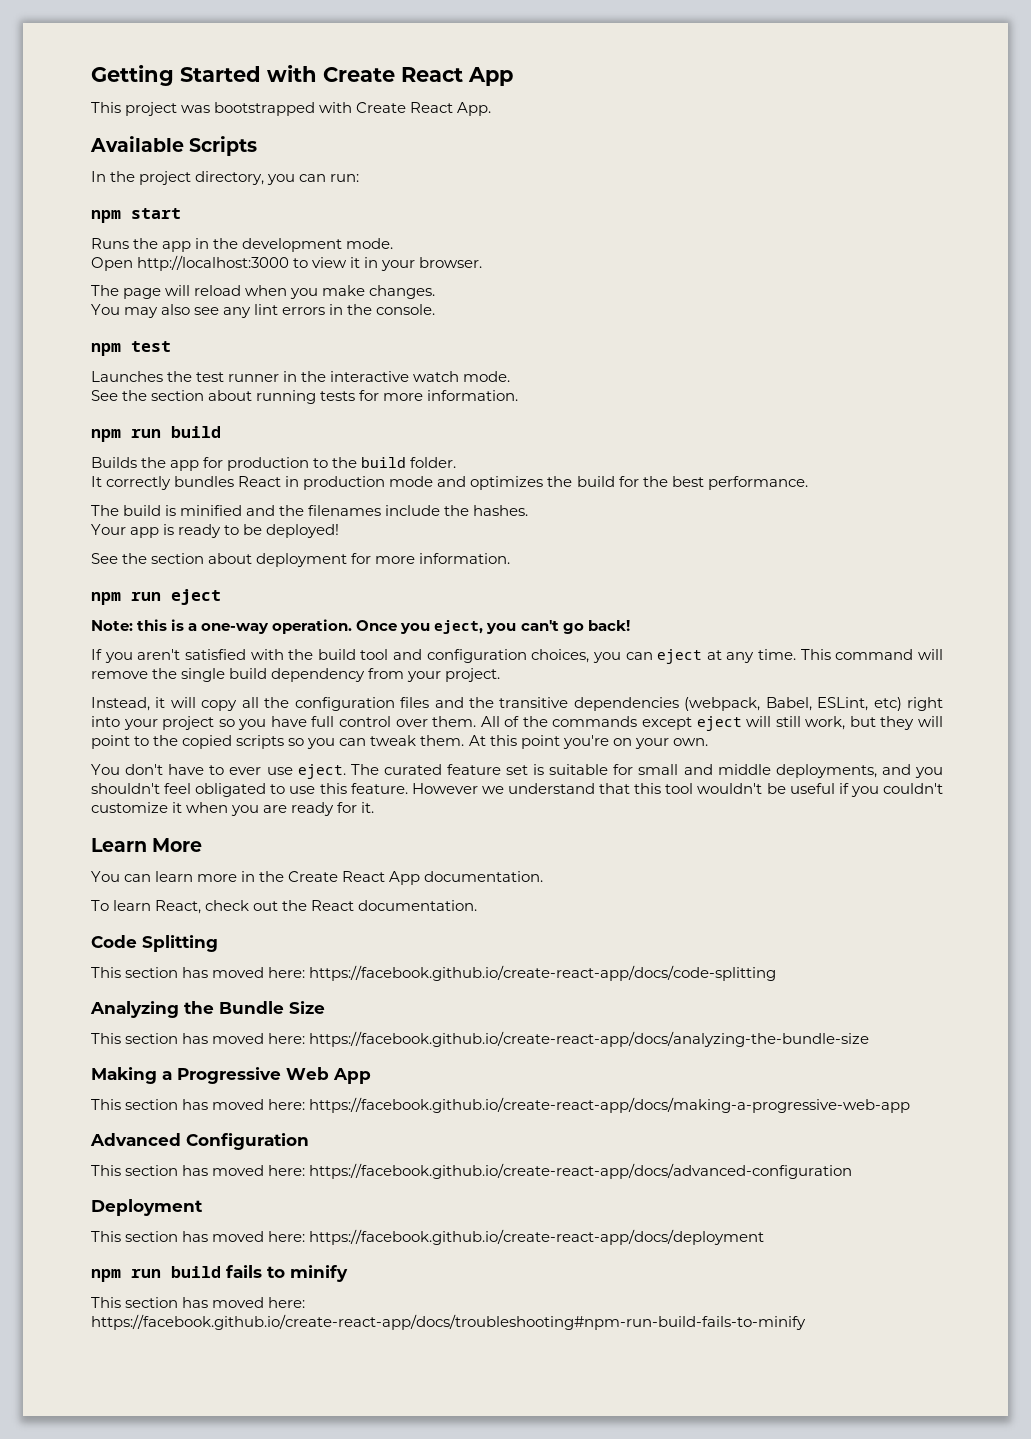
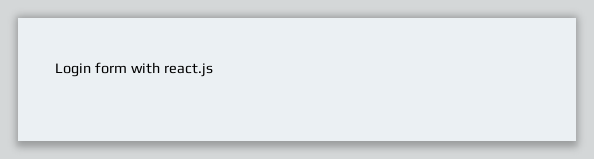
- Getting Started with Create React App
- This project was bootstrapped with Create React App.
- Available Scripts
- In the project directory, you can run:
- npm start
- Runs the app in the development mode.
- Open http://localhost:3000 to view it in your browser.
- The page will reload when you make changes.
- You may also see any lint errors in the console.
- npm test
- Launches the test runner in the interactive watch mode.
- See the section about running tests for more information.
- npm run build
- Builds the app for production to the build folder.
- It correctly bundles React in production mode and optimizes the build for the best performance.
- The build is minified and the filenames include the hashes.
- Your app is ready to be deployed!
- See the section about deployment for more information.
- npm run eject
- Note: this is a one-way operation. Once you eject, you can't go back!
- If you aren't satisfied with the build tool and configuration choices, you can eject at any time. This command will remove the single build dependency from your project.
- Instead, it will copy all the configuration files and the transitive dependencies (webpack, Babel, ESLint, etc) right into your project so you have full control over them. All of the commands except eject will still work, but they will point to the copied scripts so you can tweak them. At this point you're on your own.
- You don't have to ever use eject. The curated feature set is suitable for small and middle deployments, and you shouldn't feel obligated to use this feature. However we understand that this tool wouldn't be useful if you couldn't customize it when you are ready for it.
- Learn More
- You can learn more in the Create React App documentation.
- To learn React, check out the React documentation.
- Code Splitting
- This section has moved here: https://facebook.github.io/create-react-app/docs/code-splitting
- Analyzing the Bundle Size
- This section has moved here: https://facebook.github.io/create-react-app/docs/analyzing-the-bundle-size
- Making a Progressive Web App
- This section has moved here: https://facebook.github.io/create-react-app/docs/making-a-progressive-web-app
- Advanced Configuration
- This section has moved here: https://facebook.github.io/create-react-app/docs/advanced-configuration
- Deployment
- This section has moved here: https://facebook.github.io/create-react-app/docs/deployment
- npm run build fails to minify
- This section has moved here: https://facebook.github.io/create-react-app/docs/troubleshooting#npm-run-build-fails-to-minify
+ Login form with react.js

